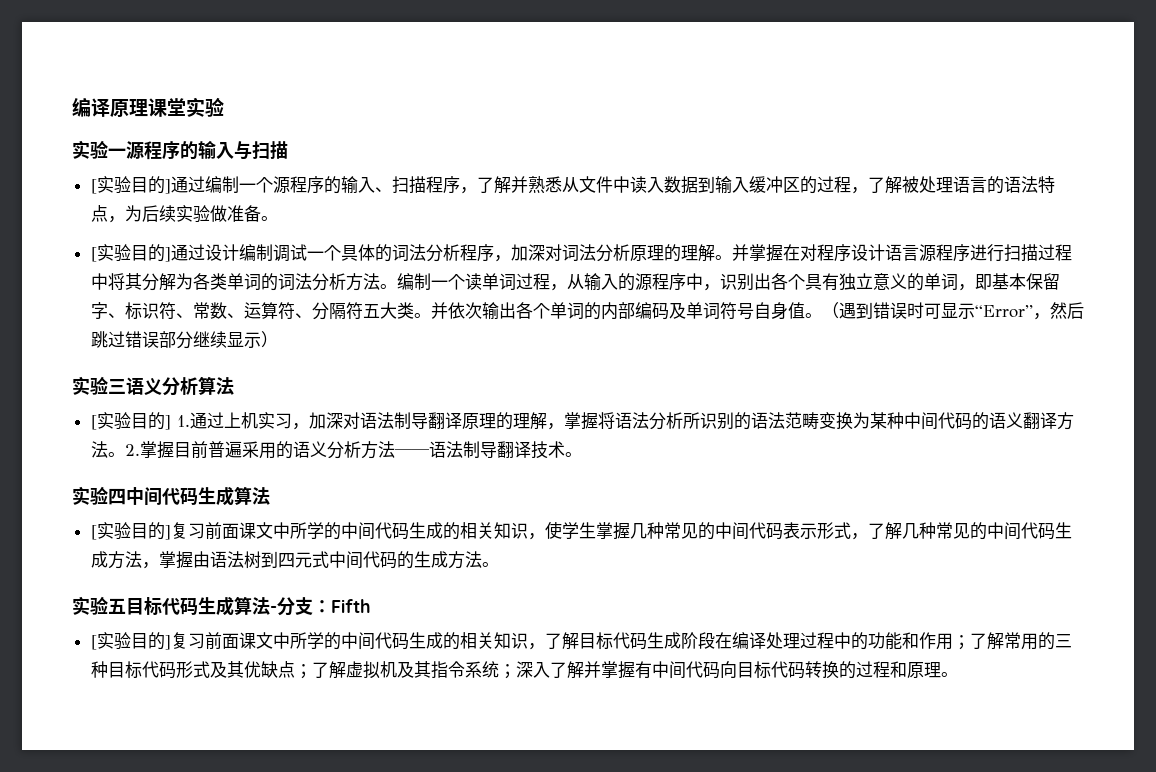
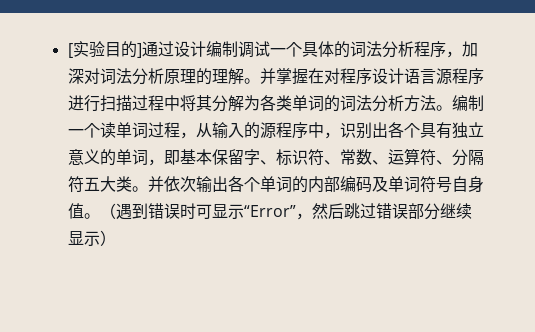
- 编译原理课堂实验
- 实验一源程序的输入与扫描
- [实验目的]通过编制一个源程序的输入、扫描程序，了解并熟悉从文件中读入数据到输入缓冲区的过程，了解被处理语言的语法特点，为后续实验做准备。
- 实验三语义分析算法
- [实验目的] 1.通过上机实习，加深对语法制导翻译原理的理解，掌握将语法分析所识别的语法范畴变换为某种中间代码的语义翻译方法。2.掌握目前普遍采用的语义分析方法──语法制导翻译技术。
- 实验四中间代码生成算法
- [实验目的]复习前面课文中所学的中间代码生成的相关知识，使学生掌握几种常见的中间代码表示形式，了解几种常见的中间代码生成方法，掌握由语法树到四元式中间代码的生成方法。
- 实验五目标代码生成算法-分支：Fifth
- [实验目的]复习前面课文中所学的中间代码生成的相关知识，了解目标代码生成阶段在编译处理过程中的功能和作用；了解常用的三种目标代码形式及其优缺点；了解虚拟机及其指令系统；深入了解并掌握有中间代码向目标代码转换的过程和原理。

